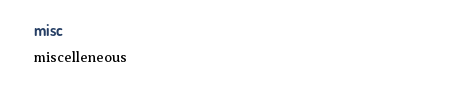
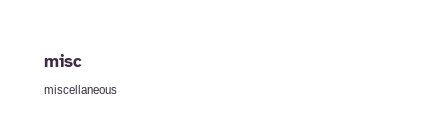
- miscelleneous
+ miscellaneous

